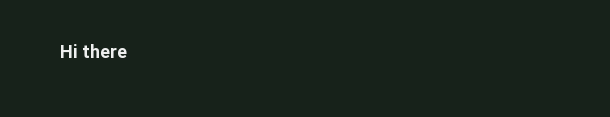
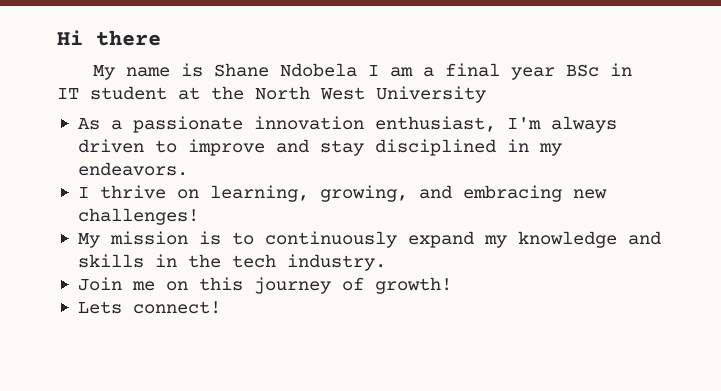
+ My name is Shane Ndobela I am a final year BSc in IT student at the North West University
+ As a passionate innovation enthusiast, I'm always driven to improve and stay disciplined in my endeavors.
+ I thrive on learning, growing, and embracing new challenges!
+ My mission is to continuously expand my knowledge and skills in the tech industry.
+ Join me on this journey of growth!
+ Lets connect!

